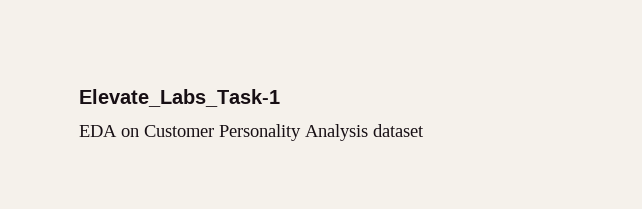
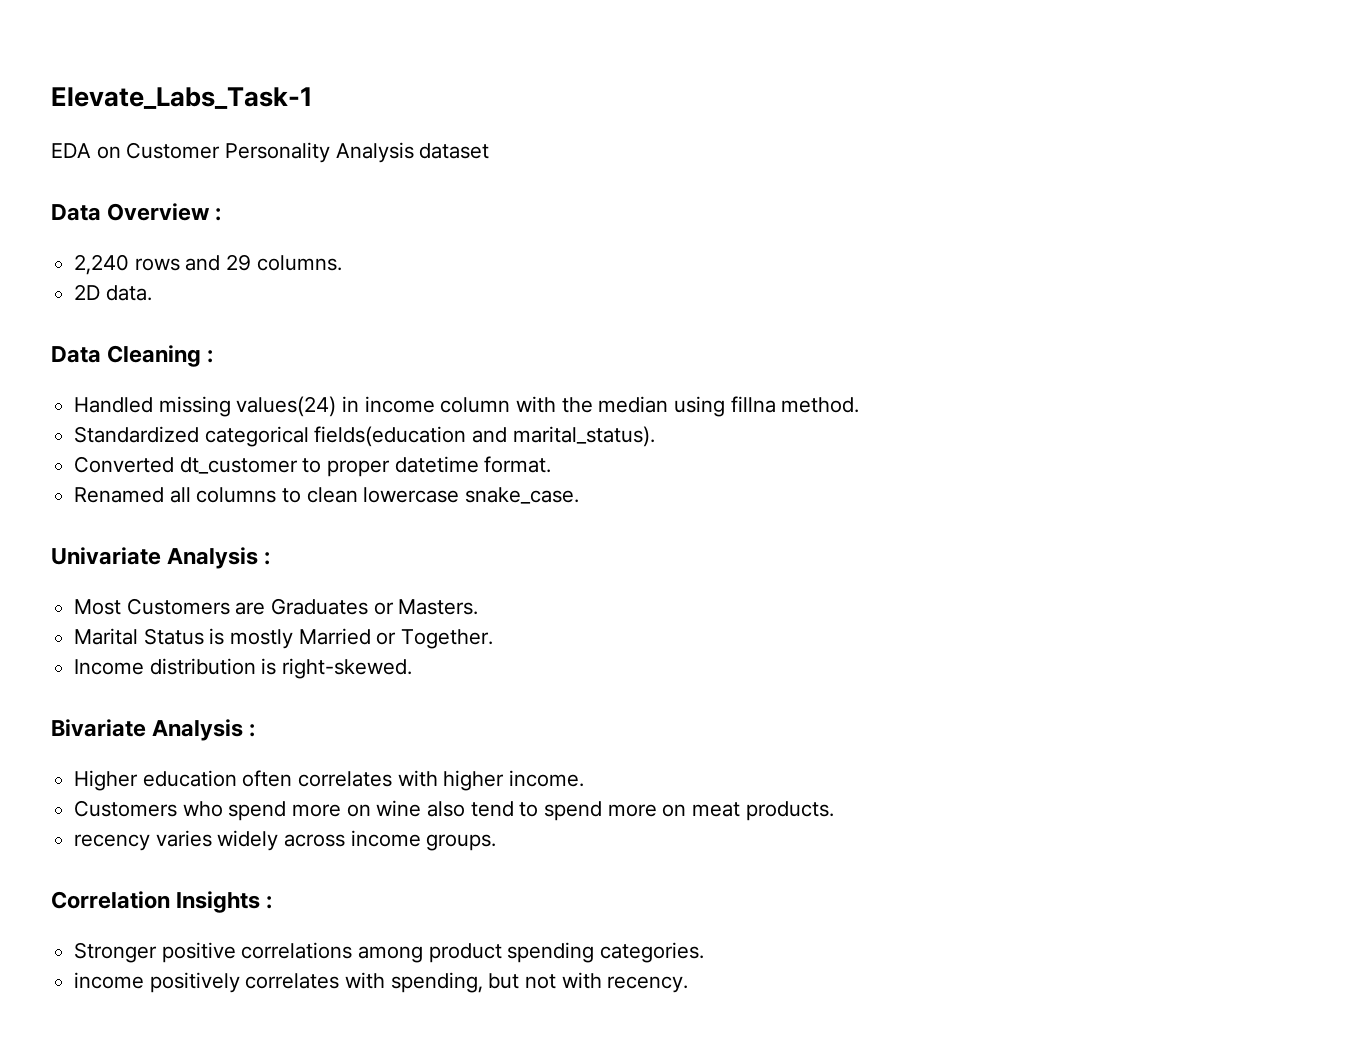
+ Data Overview :
+ 2,240 rows and 29 columns.
+ 2D data.
+ Data Cleaning :
+ Handled missing values(24) in income column with the median using fillna method.
+ Standardized categorical fields(education and marital_status).
+ Converted dt_customer to proper datetime format.
+ Renamed all columns to clean lowercase snake_case.
+ Univariate Analysis :
+ Most Customers are Graduates or Masters.
+ Marital Status is mostly Married or Together.
+ Income distribution is right-skewed.
+ Bivariate Analysis :
+ Higher education often correlates with higher income.
+ Customers who spend more on wine also tend to spend more on meat products.
+ recency varies widely across income groups.
+ Correlation Insights :
+ Stronger positive correlations among product spending categories.
+ income positively correlates with spending, but not with recency.

